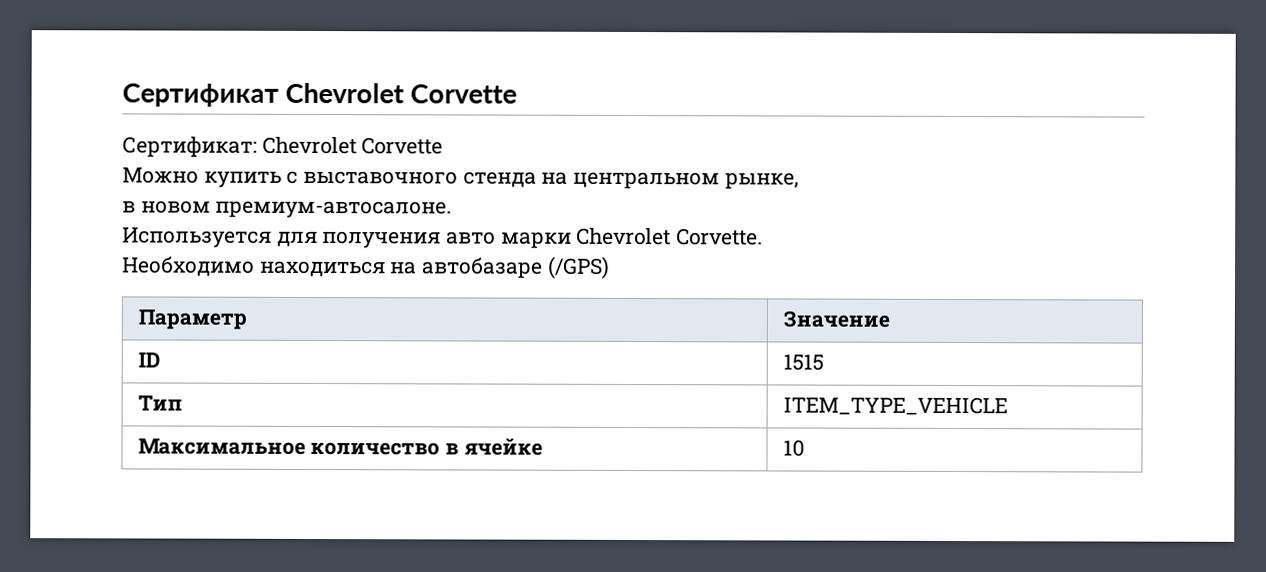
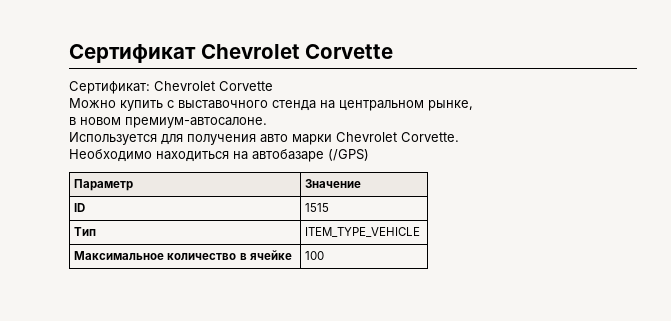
- Максимальное количество в ячейке | 10
+ Максимальное количество в ячейке | 100

